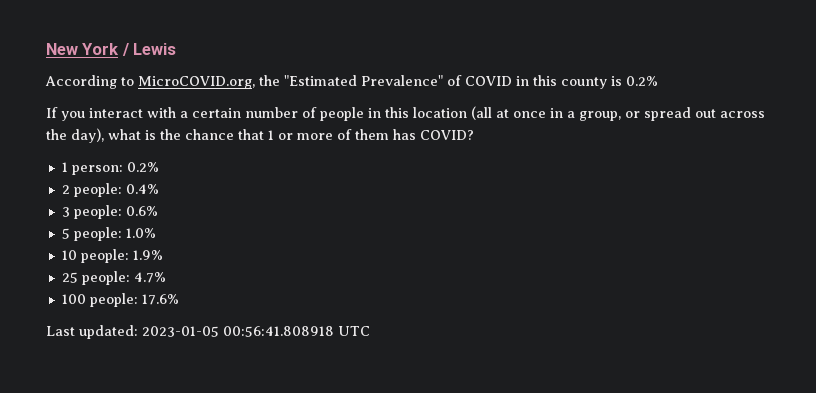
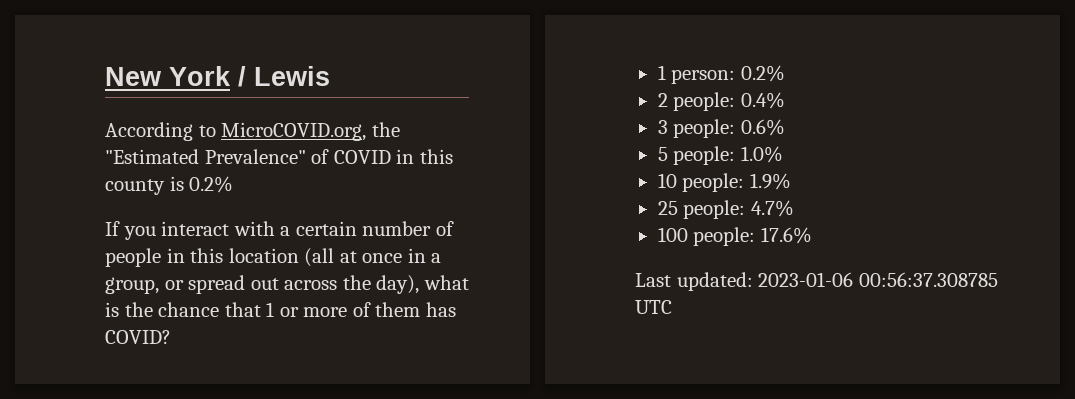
- Last updated: 2023-01-05 00:56:41.808918 UTC
+ Last updated: 2023-01-06 00:56:37.308785 UTC

